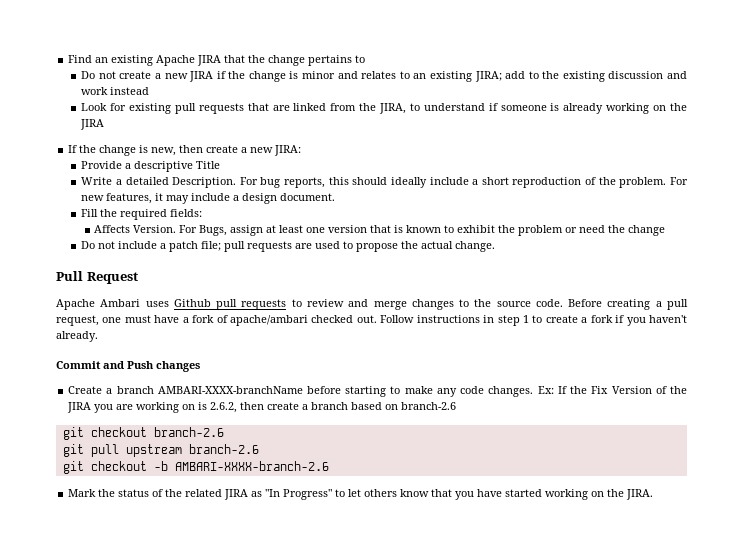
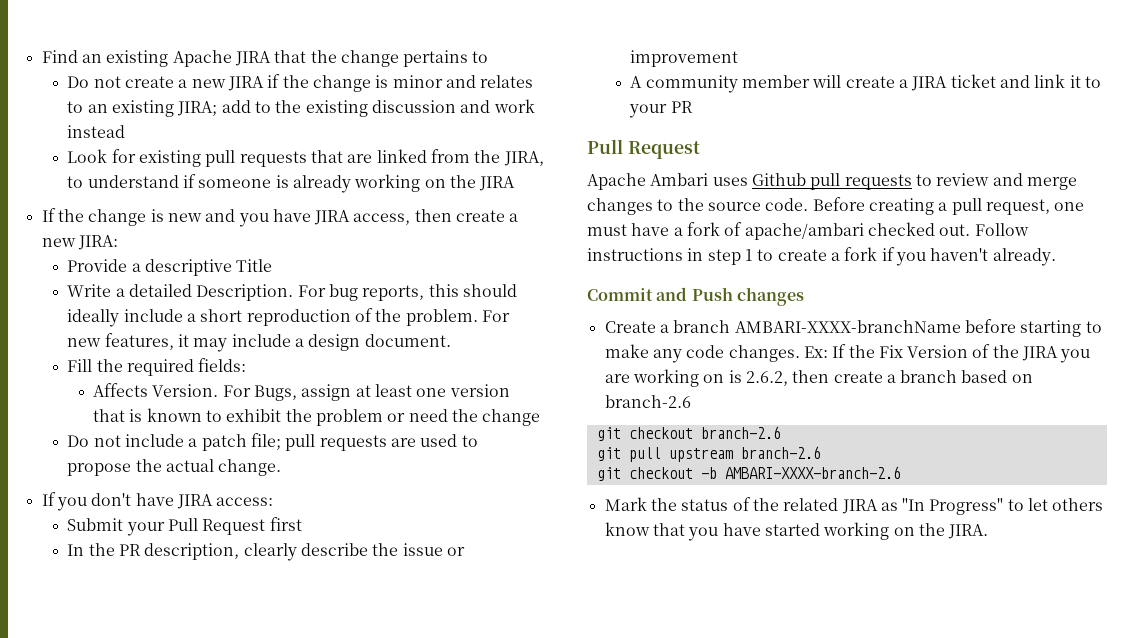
- If the change is new, then create a new JIRA:
+ If the change is new and you have JIRA access, then create a new JIRA:
+ If you don't have JIRA access:
+ Submit your Pull Request first
+ In the PR description, clearly describe the issue or improvement
+ A community member will create a JIRA ticket and link it to your PR

